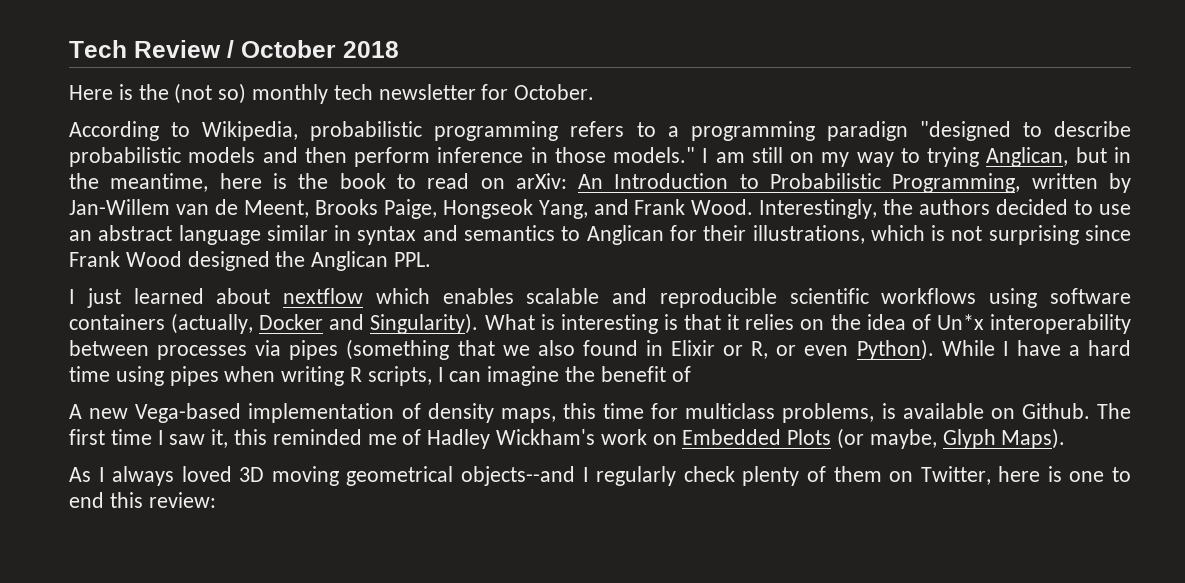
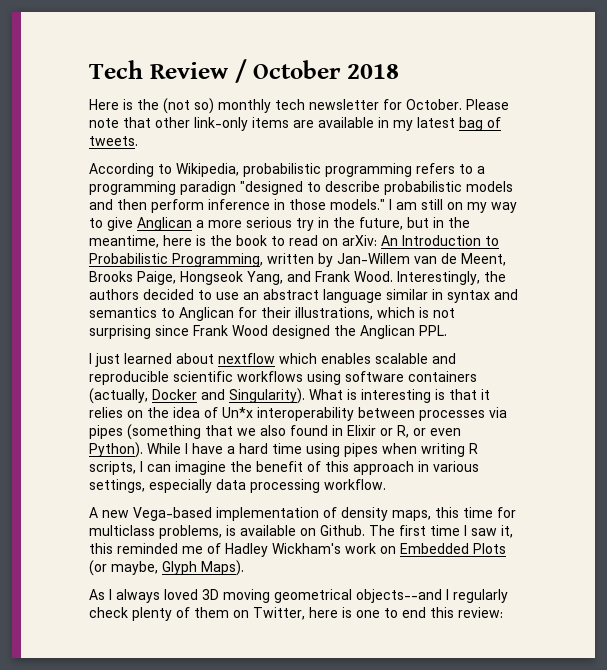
+ Please note that other link-only items are available in my latest bag of tweets.
- I am still on my way to trying Anglican, but in the meantime, here is the book to read on arXiv: An Introduction to Probabilistic Programming, written by Jan-Willem van de Meent, Brooks Paige, Hongseok Yang, and Frank Wood.
+ I am still on my way to give Anglican a more serious try in the future, but in the meantime, here is the book to read on arXiv: An Introduction to Probabilistic Programming, written by Jan-Willem van de Meent, Brooks Paige, Hongseok Yang, and Frank Wood.
- While I have a hard time using pipes when writing R scripts, I can imagine the benefit of
+ While I have a hard time using pipes when writing R scripts, I can imagine the benefit of this approach in various settings, especially data processing workflow.

